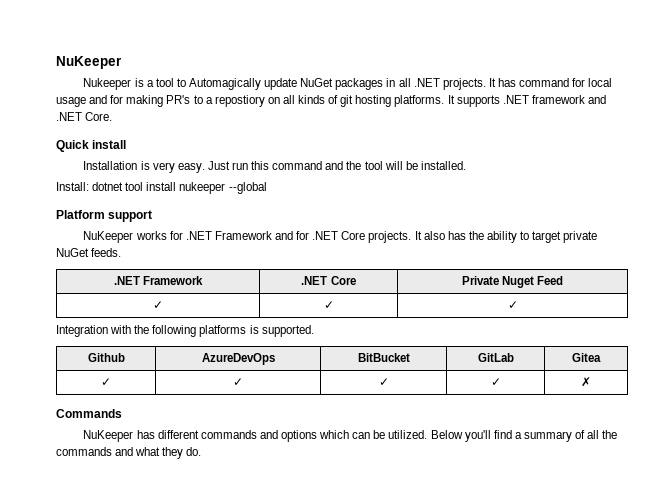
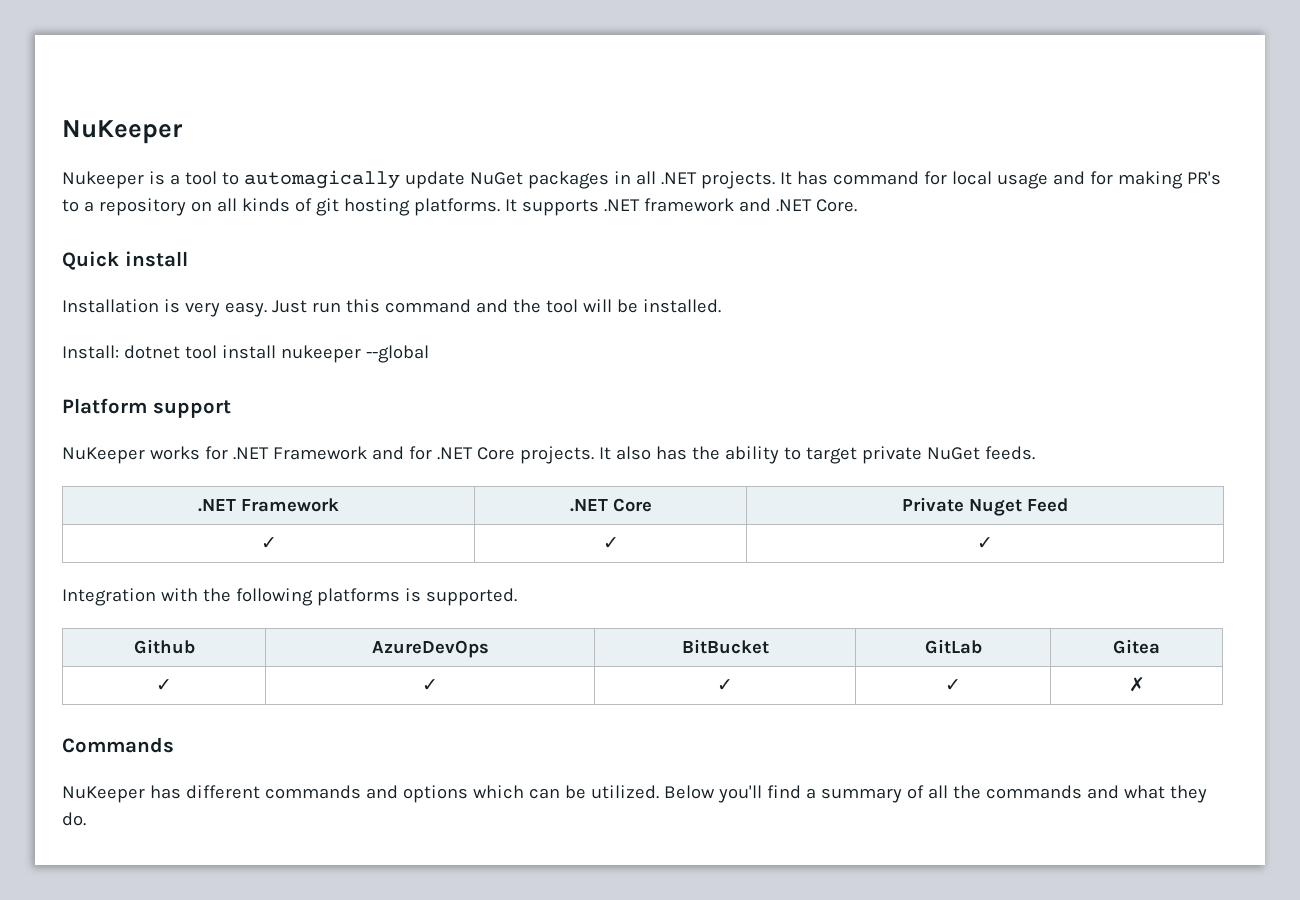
- Nukeeper is a tool to Automagically update NuGet packages in all .NET projects.
+ Nukeeper is a tool to automagically update NuGet packages in all .NET projects.
- It has command for local usage and for making PR's to a repostiory on all kinds of git hosting platforms.
+ It has command for local usage and for making PR's to a repository on all kinds of git hosting platforms.

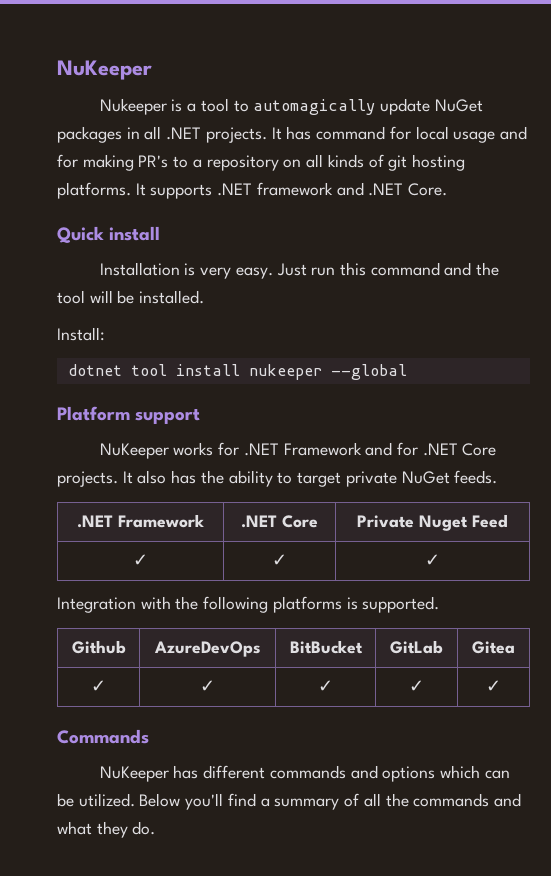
- Install: dotnet tool install nukeeper --global
+ Install:
+ dotnet tool install nukeeper --global
- ✓ | ✓ | ✓ | ✓ | ✗
+ ✓ | ✓ | ✓ | ✓ | ✓

